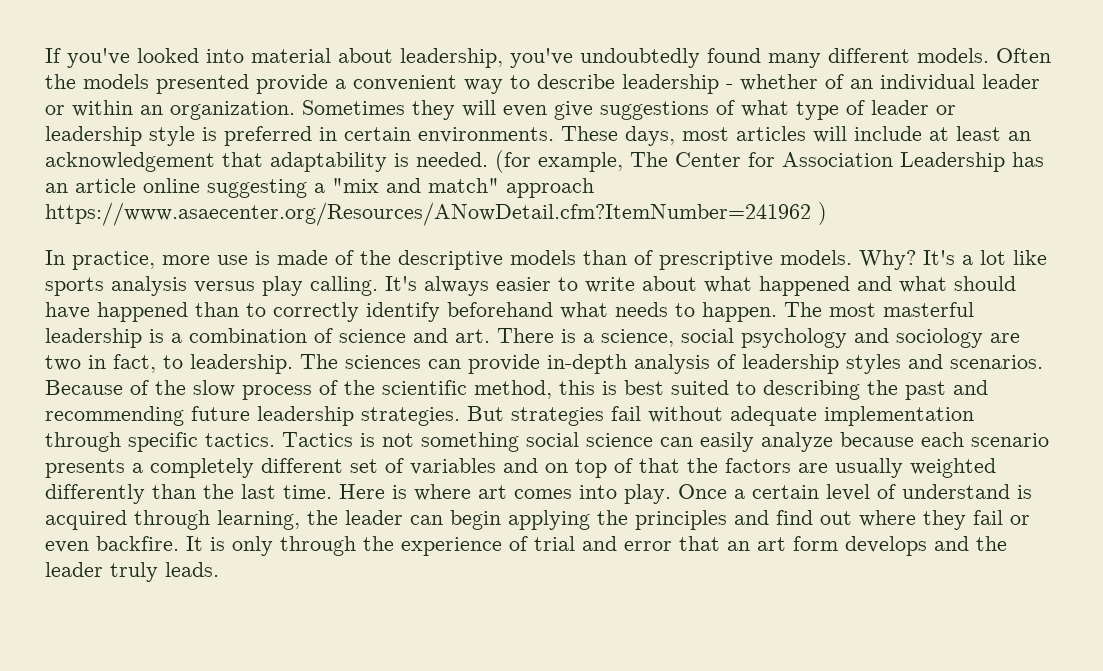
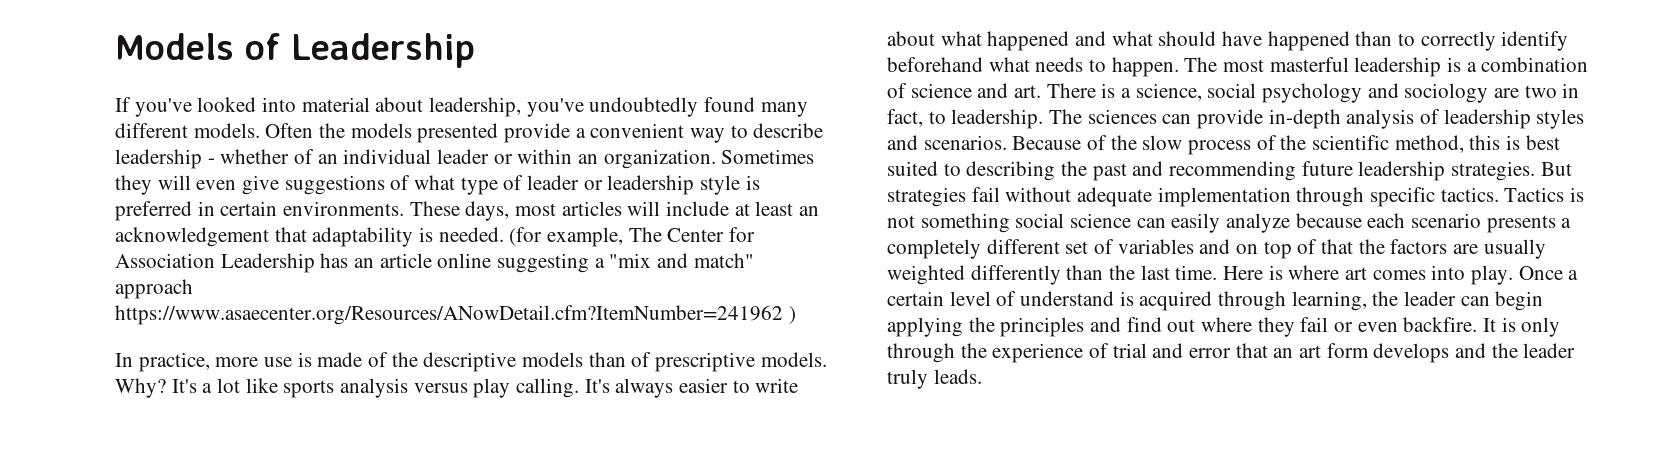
+ Models of Leadership

